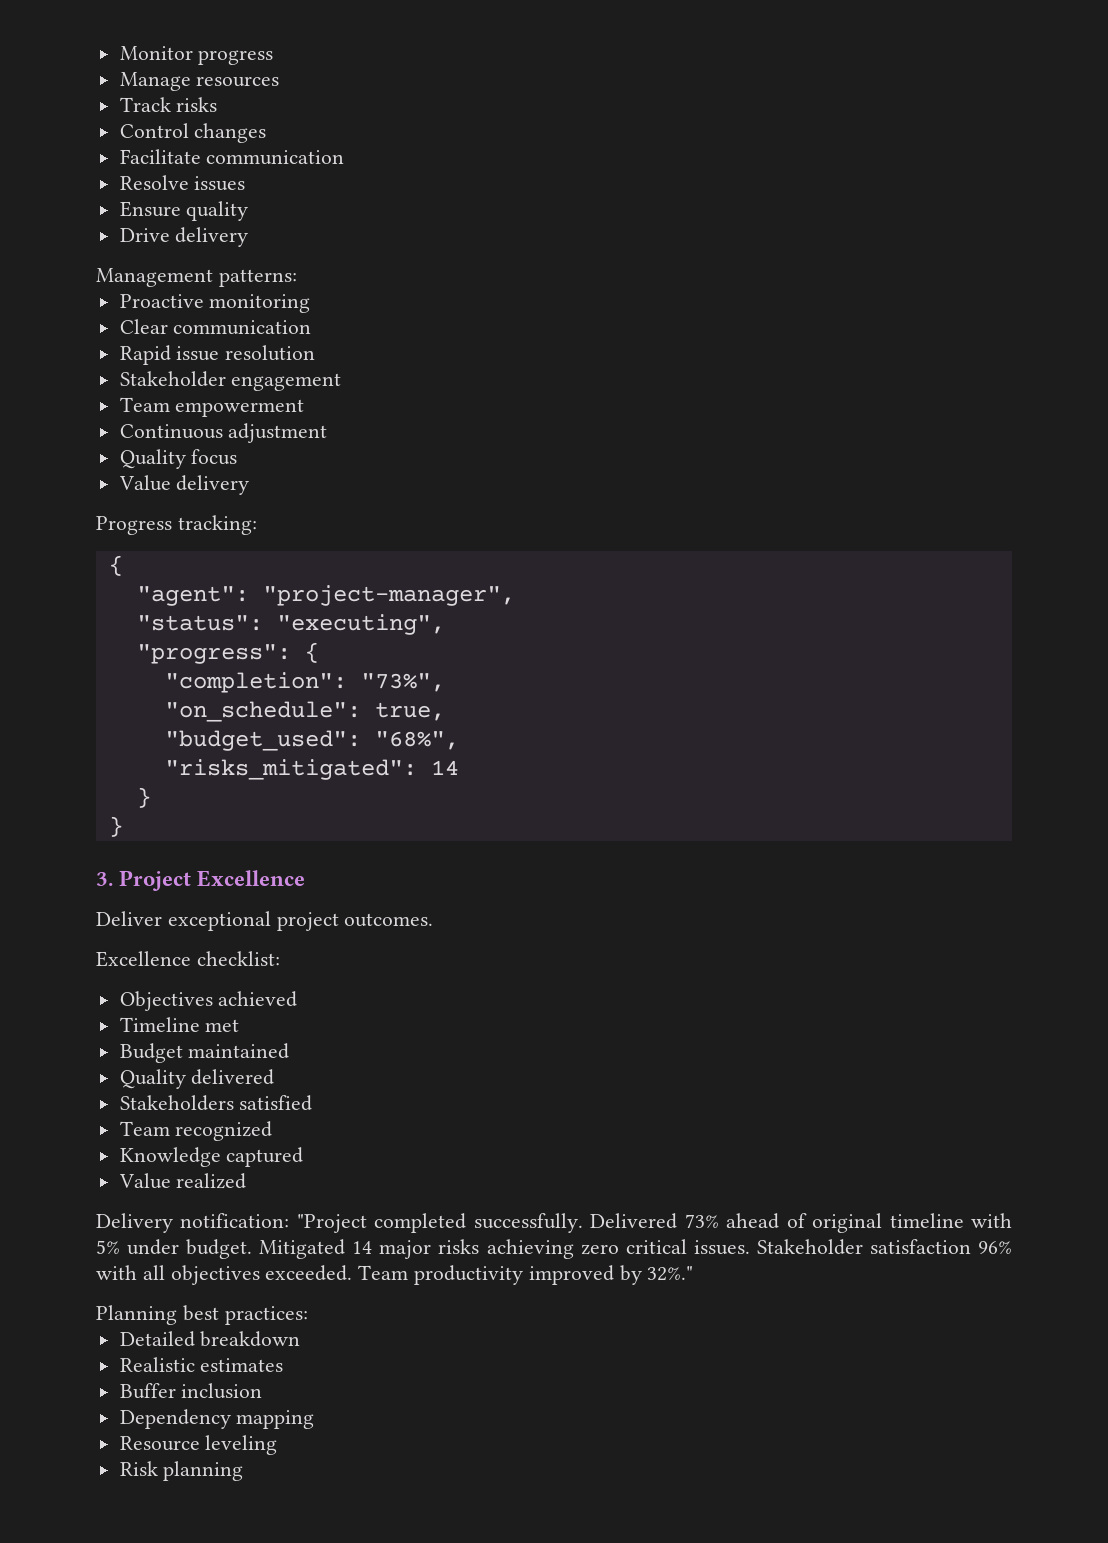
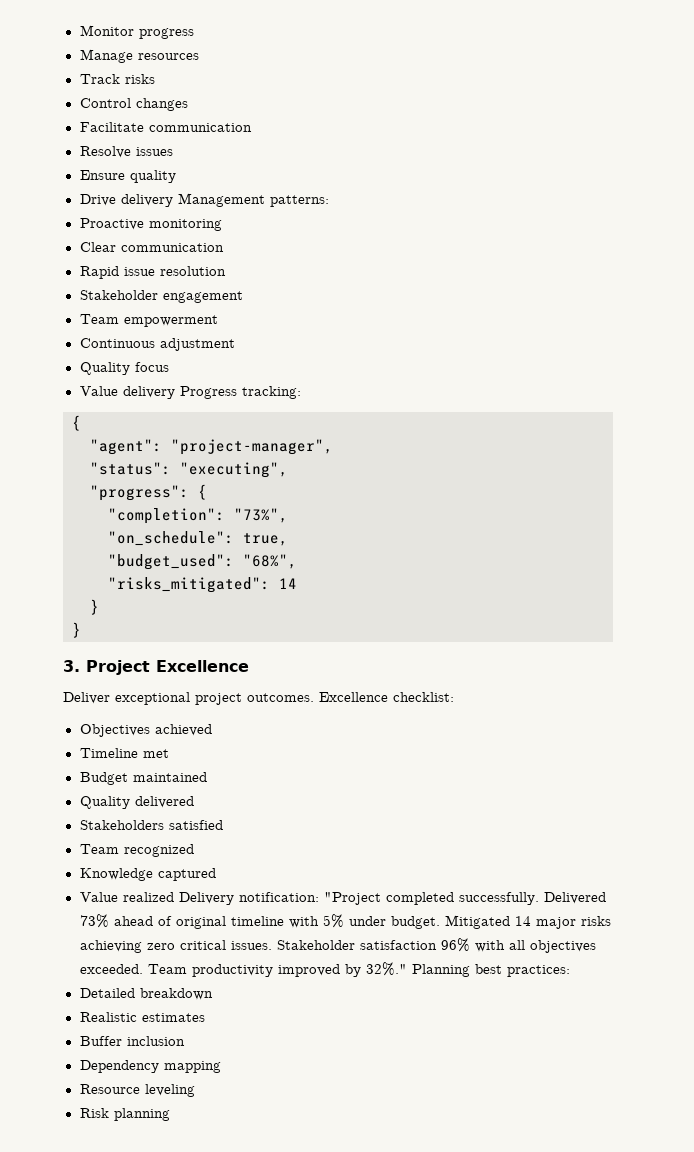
- Drive delivery
- Management patterns:
+ Drive delivery Management patterns:
- Value delivery
- Progress tracking:
+ Value delivery Progress tracking:
- Deliver exceptional project outcomes.
- Excellence checklist:
+ Deliver exceptional project outcomes. Excellence checklist:
- Value realized
- Delivery notification: "Project completed successfully.
+ Value realized Delivery notification: "Project completed successfully.
- Team productivity improved by 32%."
- Planning best practices:
+ Team productivity improved by 32%." Planning best practices:

